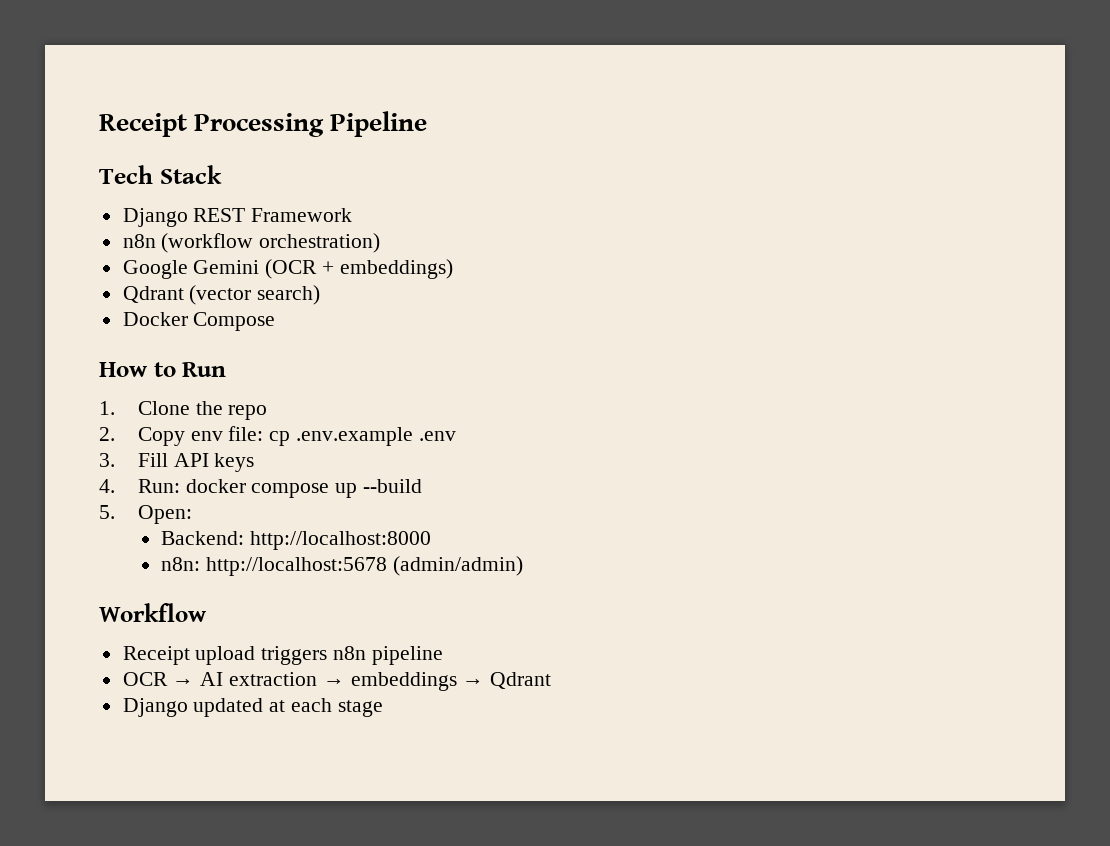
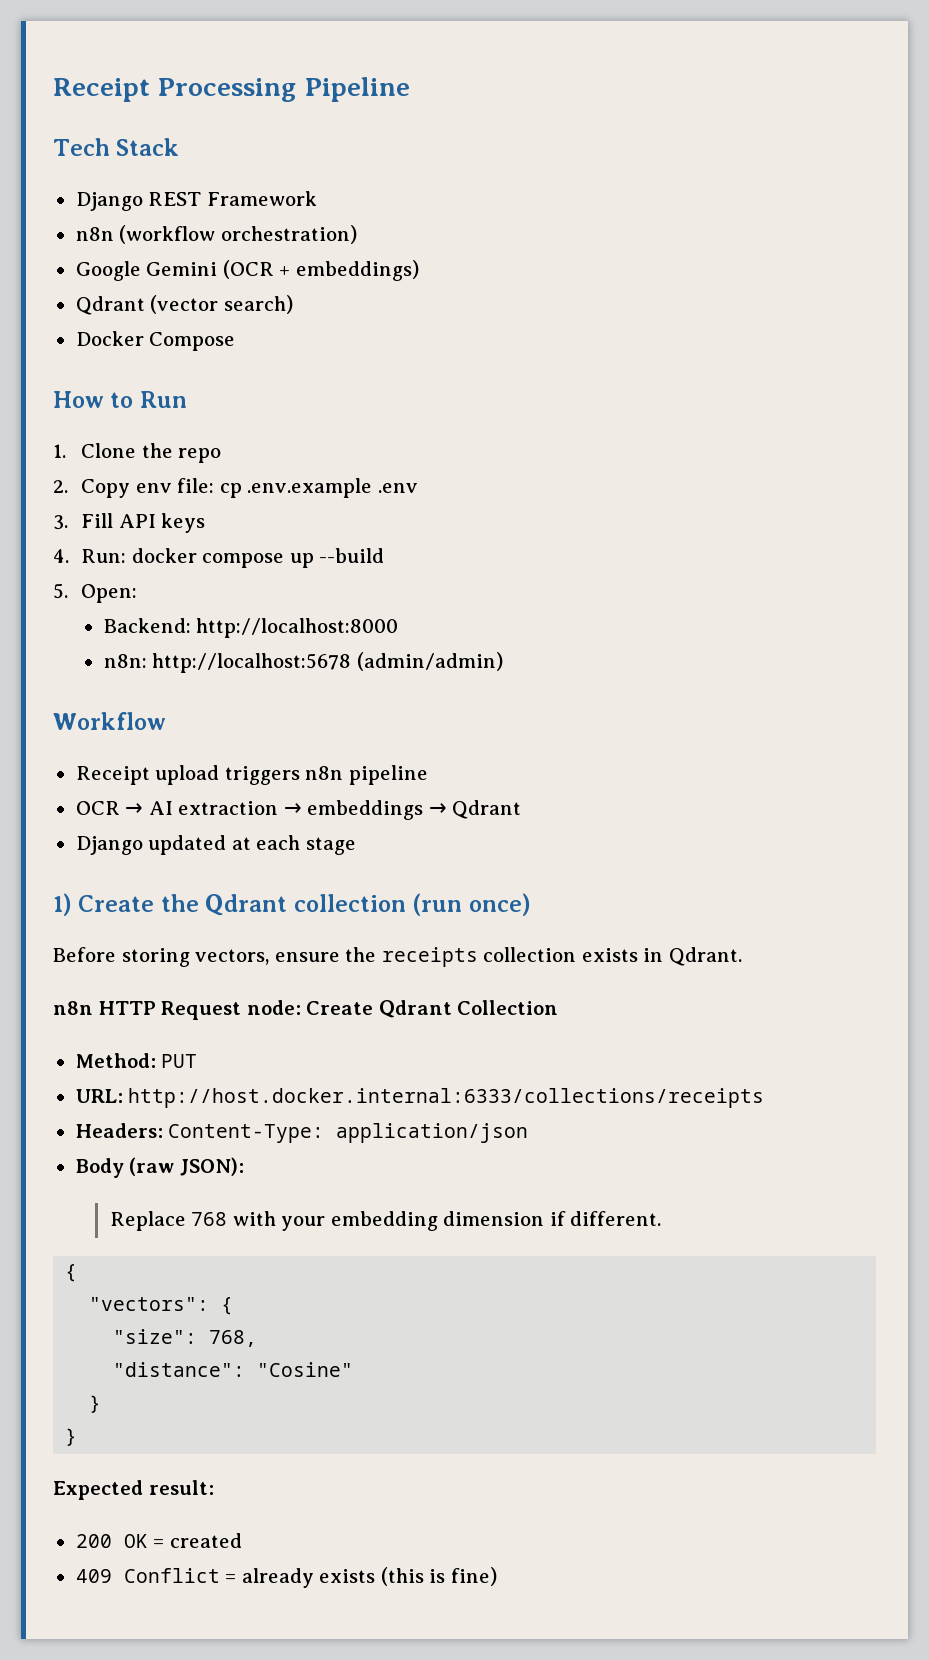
+ 1) Create the Qdrant collection (run once)
+ Before storing vectors, ensure the receipts collection exists in Qdrant.
+ n8n HTTP Request node: Create Qdrant Collection
+ Method: PUT
+ URL: http://host.docker.internal:6333/collections/receipts
+ Headers: Content-Type: application/json
+ Body (raw JSON):
+ Replace 768 with your embedding dimension if different.
+ {
+ "vectors": {
+ "size": 768,
+ "distance": "Cosine"
+ }
+ }
+ Expected result:
+ 200 OK = created
+ 409 Conflict = already exists (this is fine)

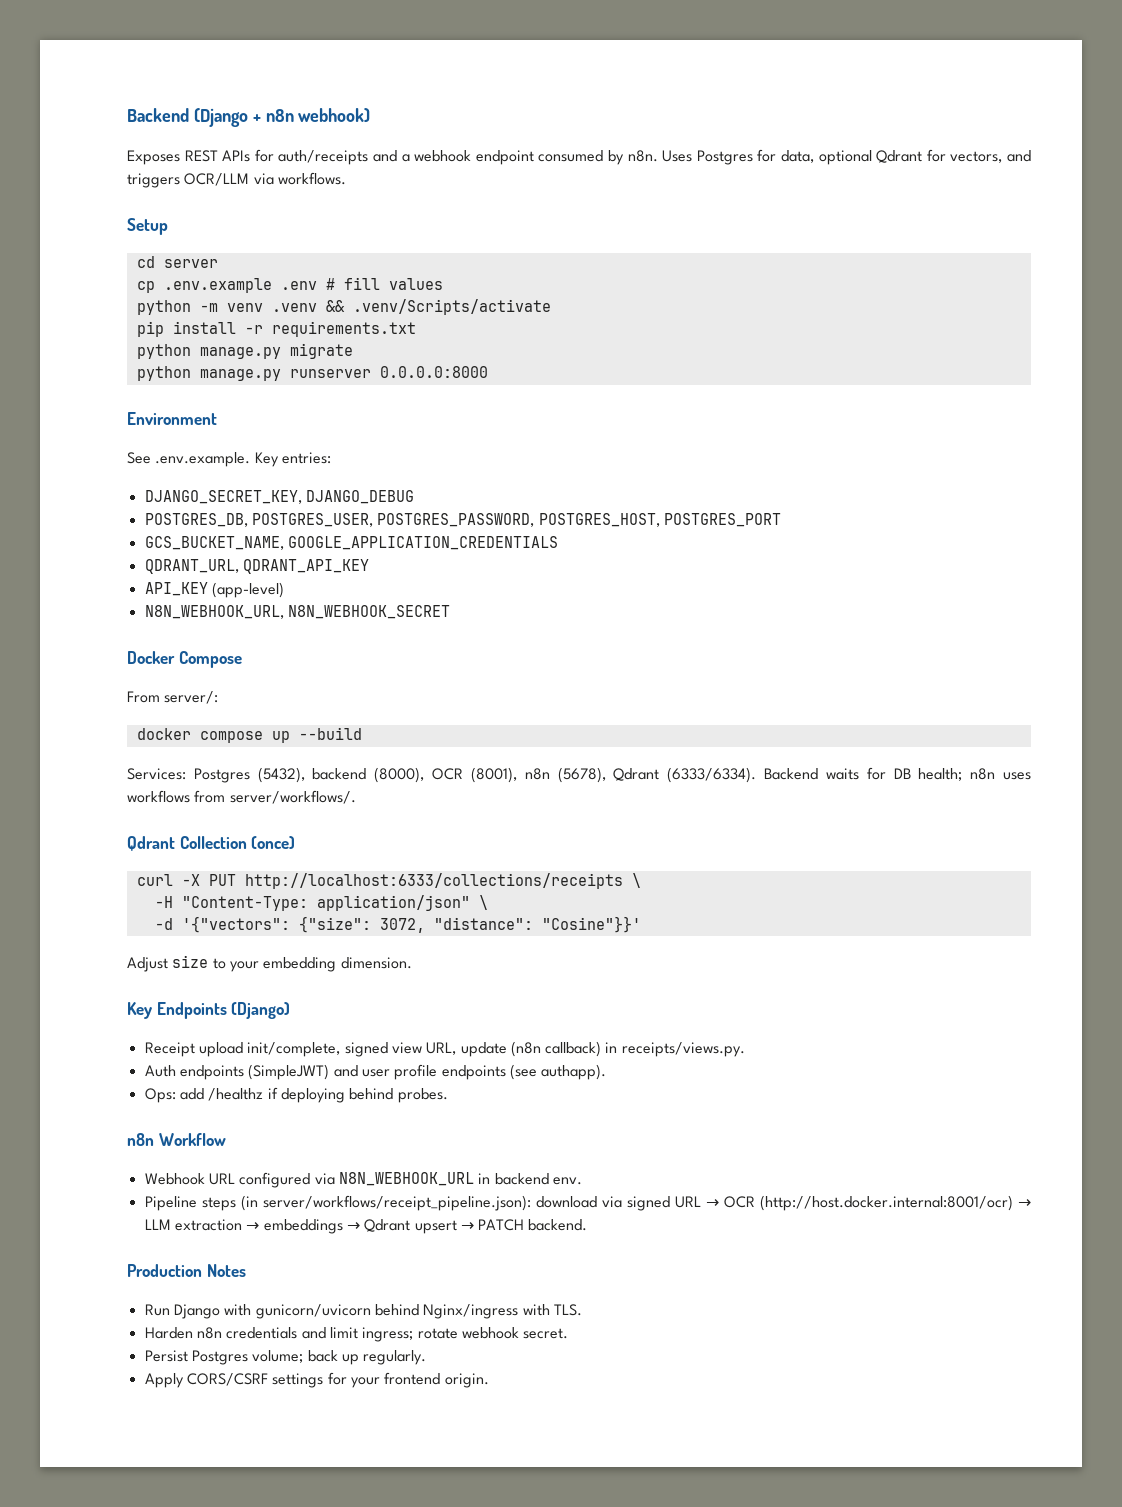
- Receipt Processing Pipeline
- Tech Stack
- Django REST Framework
- n8n (workflow orchestration)
- Google Gemini (OCR + embeddings)
- Qdrant (vector search)
+ Backend (Django + n8n webhook)
+ Exposes REST APIs for auth/receipts and a webhook endpoint consumed by n8n. Uses Postgres for data, optional Qdrant for vectors, and triggers OCR/LLM via workflows.
+ Setup
+ cd server
+ cp .env.example .env # fill values
+ python -m venv .venv && .venv/Scripts/activate
+ pip install -r requirements.txt
+ python manage.py migrate
+ python manage.py runserver 0.0.0.0:8000
+ Environment
+ See .env.example. Key entries:
+ DJANGO_SECRET_KEY, DJANGO_DEBUG
+ POSTGRES_DB, POSTGRES_USER, POSTGRES_PASSWORD, POSTGRES_HOST, POSTGRES_PORT
+ GCS_BUCKET_NAME, GOOGLE_APPLICATION_CREDENTIALS
+ QDRANT_URL, QDRANT_API_KEY
+ API_KEY (app-level)
+ N8N_WEBHOOK_URL, N8N_WEBHOOK_SECRET
  Docker Compose
- How to Run
- 1. Clone the repo
- 2. Copy env file: cp .env.example .env
- 3. Fill API keys
- 4. Run: docker compose up --build
- 5. Open:
- Backend: http://localhost:8000
- n8n: http://localhost:5678 (admin/admin)
- Workflow
- Receipt upload triggers n8n pipeline
- OCR → AI extraction → embeddings → Qdrant
- Django updated at each stage
- 1) Create the Qdrant collection (run once)
- Before storing vectors, ensure the receipts collection exists in Qdrant.
- n8n HTTP Request node: Create Qdrant Collection
- Method: PUT
- URL: http://host.docker.internal:6333/collections/receipts
- Headers: Content-Type: application/json
- Body (raw JSON):
- Replace 768 with your embedding dimension if different.
- {
- "vectors": {
- "size": 768,
- "distance": "Cosine"
- }
- }
- Expected result:
- 200 OK = created
- 409 Conflict = already exists (this is fine)
+ From server/:
+ docker compose up --build
+ Services: Postgres (5432), backend (8000), OCR (8001), n8n (5678), Qdrant (6333/6334). Backend waits for DB health; n8n uses workflows from server/workflows/.
+ Qdrant Collection (once)
+ curl -X PUT http://localhost:6333/collections/receipts \
+ -H "Content-Type: application/json" \
+ -d '{"vectors": {"size": 3072, "distance": "Cosine"}}'
+ Adjust size to your embedding dimension.
+ Key Endpoints (Django)
+ Receipt upload init/complete, signed view URL, update (n8n callback) in receipts/views.py.
+ Auth endpoints (SimpleJWT) and user profile endpoints (see authapp).
+ Ops: add /healthz if deploying behind probes.
+ n8n Workflow
+ Webhook URL configured via N8N_WEBHOOK_URL in backend env.
+ Pipeline steps (in server/workflows/receipt_pipeline.json): download via signed URL → OCR (http://host.docker.internal:8001/ocr) → LLM extraction → embeddings → Qdrant upsert → PATCH backend.
+ Production Notes
+ Run Django with gunicorn/uvicorn behind Nginx/ingress with TLS.
+ Harden n8n credentials and limit ingress; rotate webhook secret.
+ Persist Postgres volume; back up regularly.
+ Apply CORS/CSRF settings for your frontend origin.

